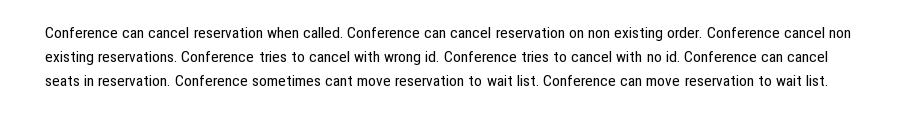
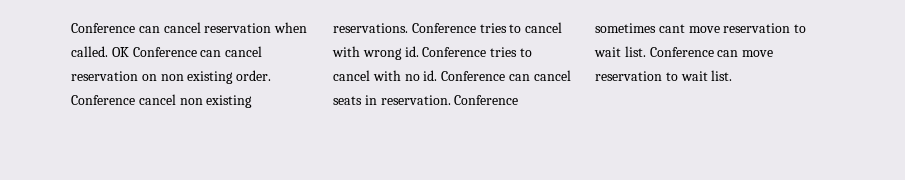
- Conference can cancel reservation on non existing order.
+ OK Conference can cancel reservation on non existing order.

